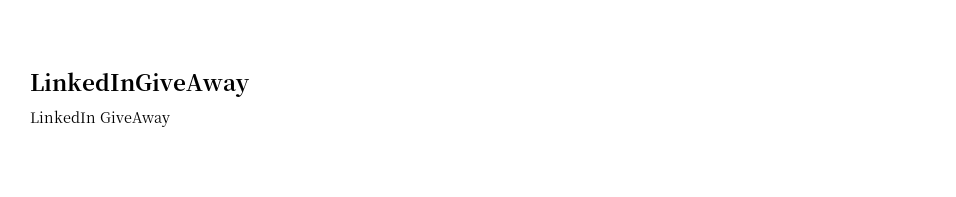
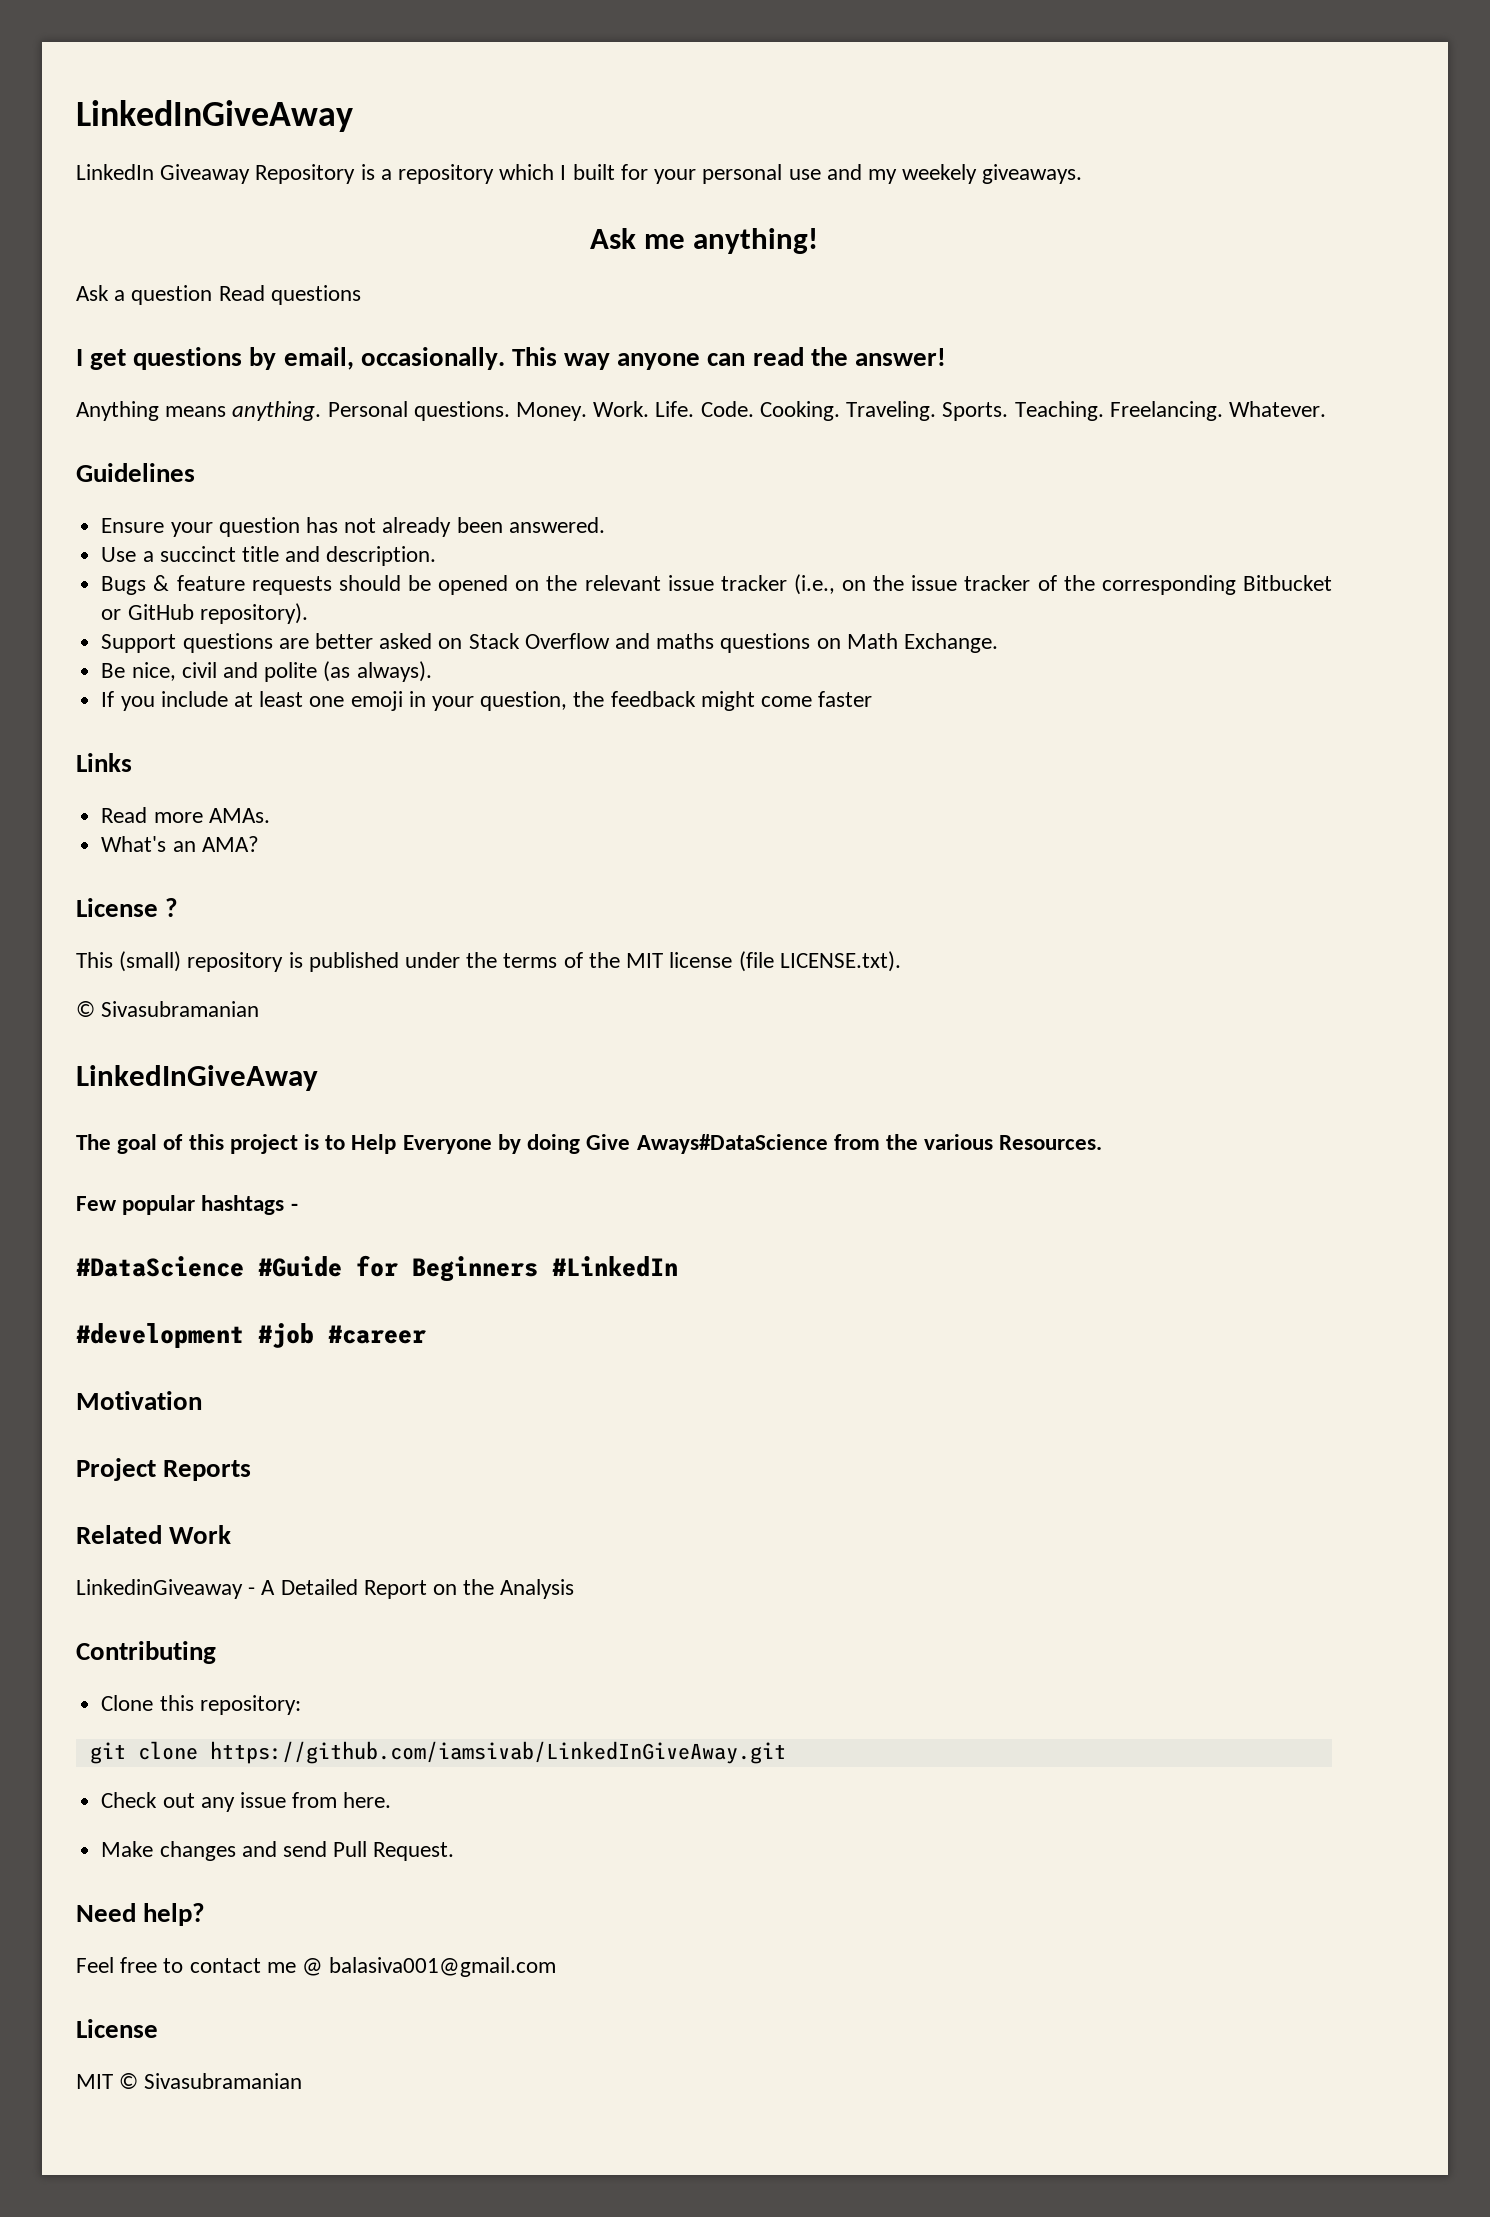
- LinkedIn GiveAway
+ LinkedIn Giveaway Repository is a repository which I built for your personal use and my weekely giveaways.
+ Ask me anything!
+ Ask a question Read questions
+ I get questions by email, occasionally. This way anyone can read the answer!
+ Anything means anything. Personal questions. Money. Work. Life. Code. Cooking. Traveling. Sports. Teaching. Freelancing. Whatever.
+ Guidelines
+ Ensure your question has not already been answered.
+ Use a succinct title and description.
+ Bugs & feature requests should be opened on the relevant issue tracker (i.e., on the issue tracker of the corresponding Bitbucket or GitHub repository).
+ Support questions are better asked on Stack Overflow and maths questions on Math Exchange.
+ Be nice, civil and polite (as always).
+ If you include at least one emoji in your question, the feedback might come faster
+ Links
+ Read more AMAs.
+ What's an AMA?
+ License ?
+ This (small) repository is published under the terms of the MIT license (file LICENSE.txt).
+ © Sivasubramanian
+ LinkedInGiveAway
+ The goal of this project is to Help Everyone by doing Give Aways#DataScience from the various Resources.
+ Few popular hashtags -
+ #DataScience #Guide for Beginners #LinkedIn
+ #development #job #career
+ Motivation
+ Project Reports
+ Related Work
+ LinkedinGiveaway - A Detailed Report on the Analysis
+ Contributing
+ Clone this repository:
+ git clone https://github.com/iamsivab/LinkedInGiveAway.git
+ Check out any issue from here.
+ Make changes and send Pull Request.
+ Need help?
+ Feel free to contact me @ balasiva001@gmail.com
+ License
+ MIT © Sivasubramanian

